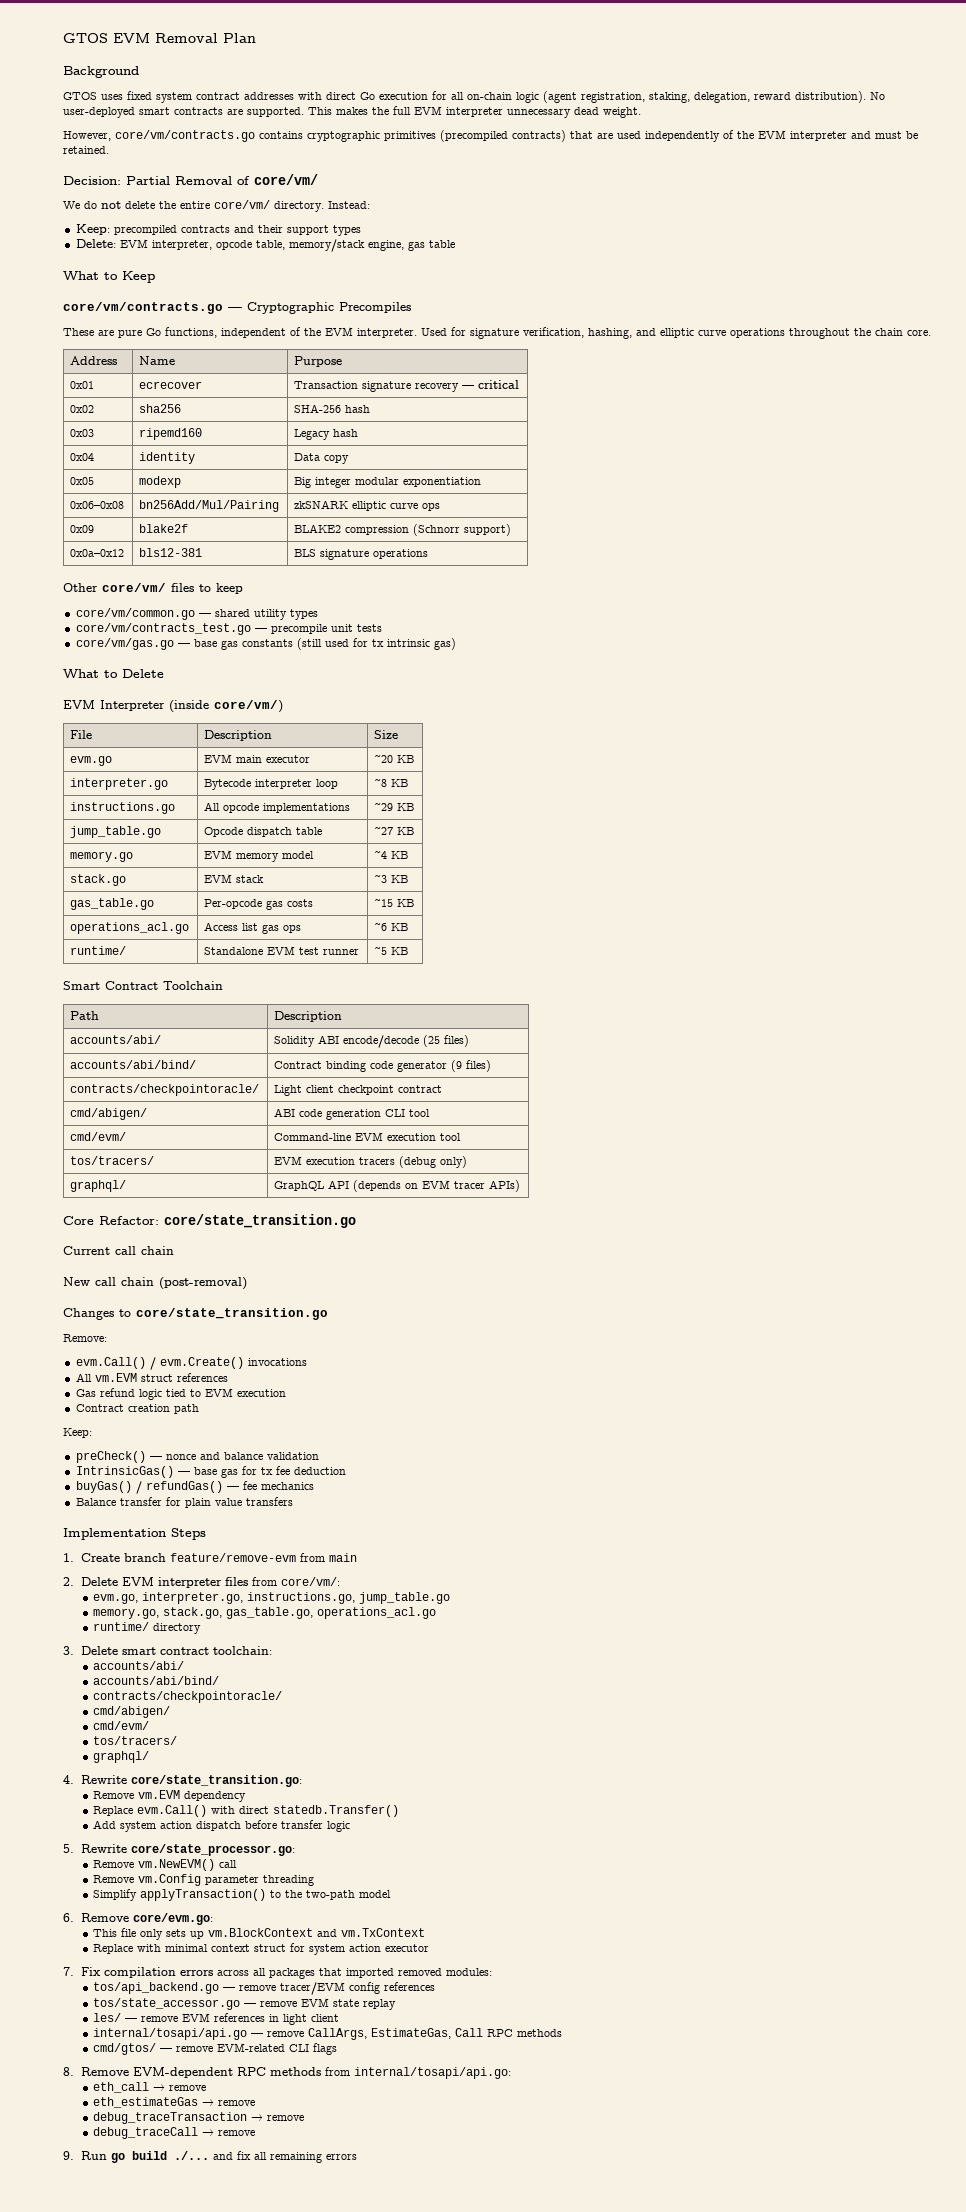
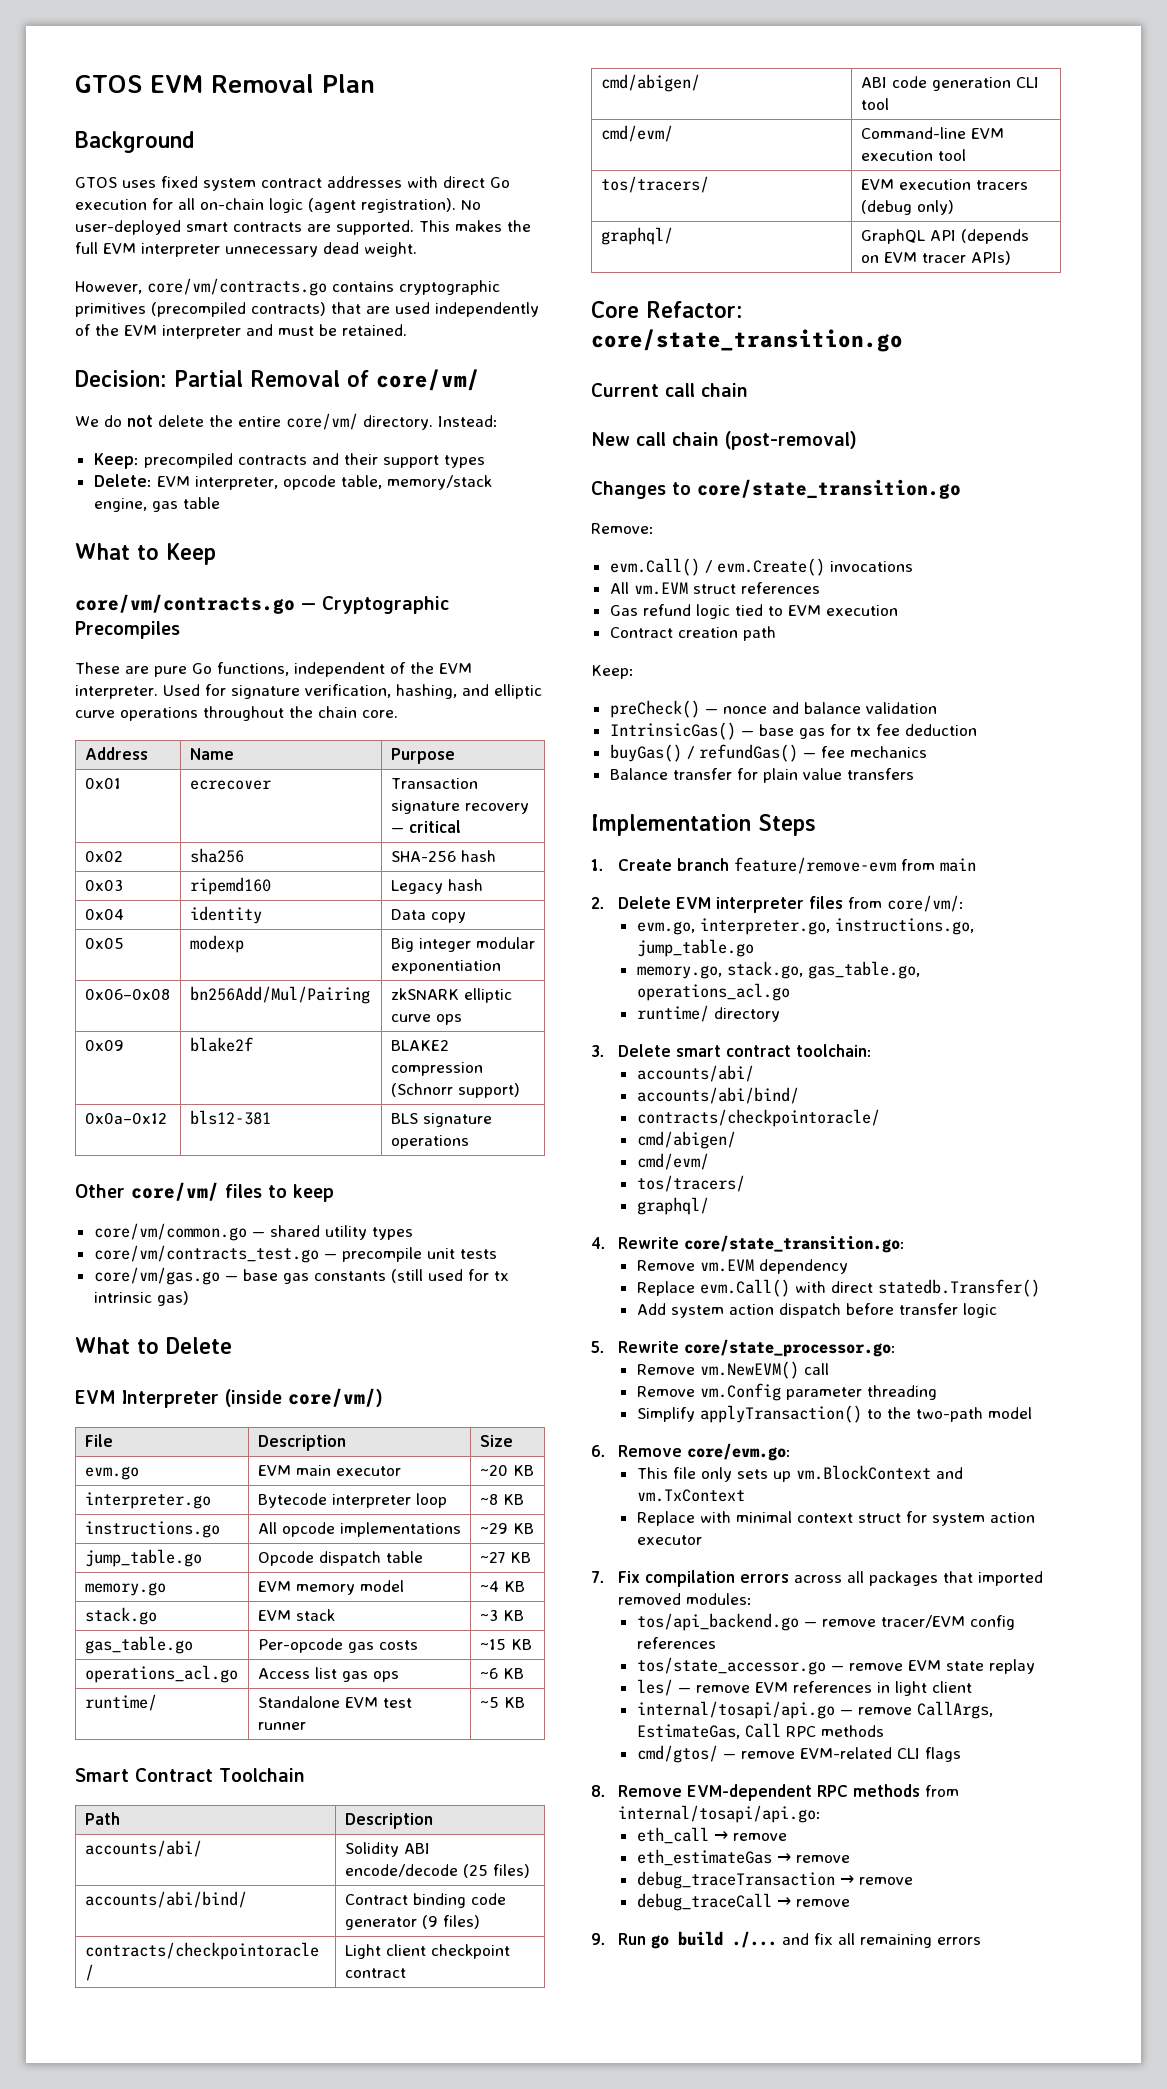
- GTOS uses fixed system contract addresses with direct Go execution for all on-chain logic (agent registration, staking, delegation, reward distribution).
+ GTOS uses fixed system contract addresses with direct Go execution for all on-chain logic (agent registration).

